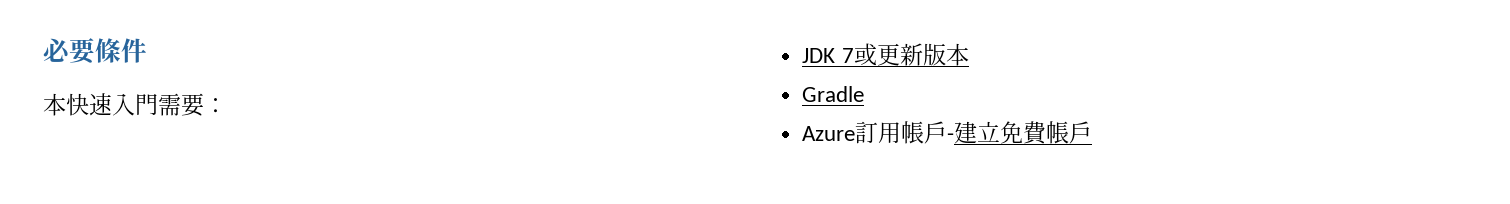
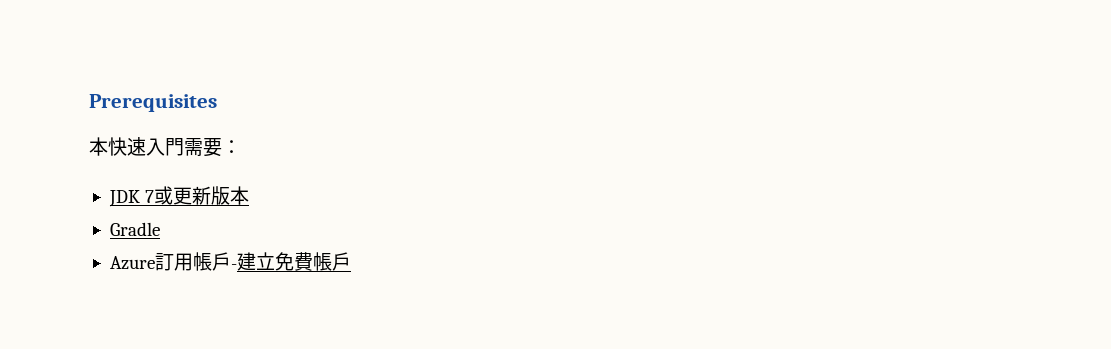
- 必要條件
+ Prerequisites

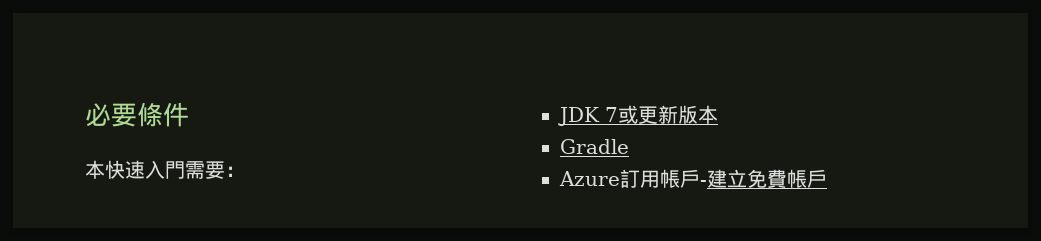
- Prerequisites
+ 必要條件

